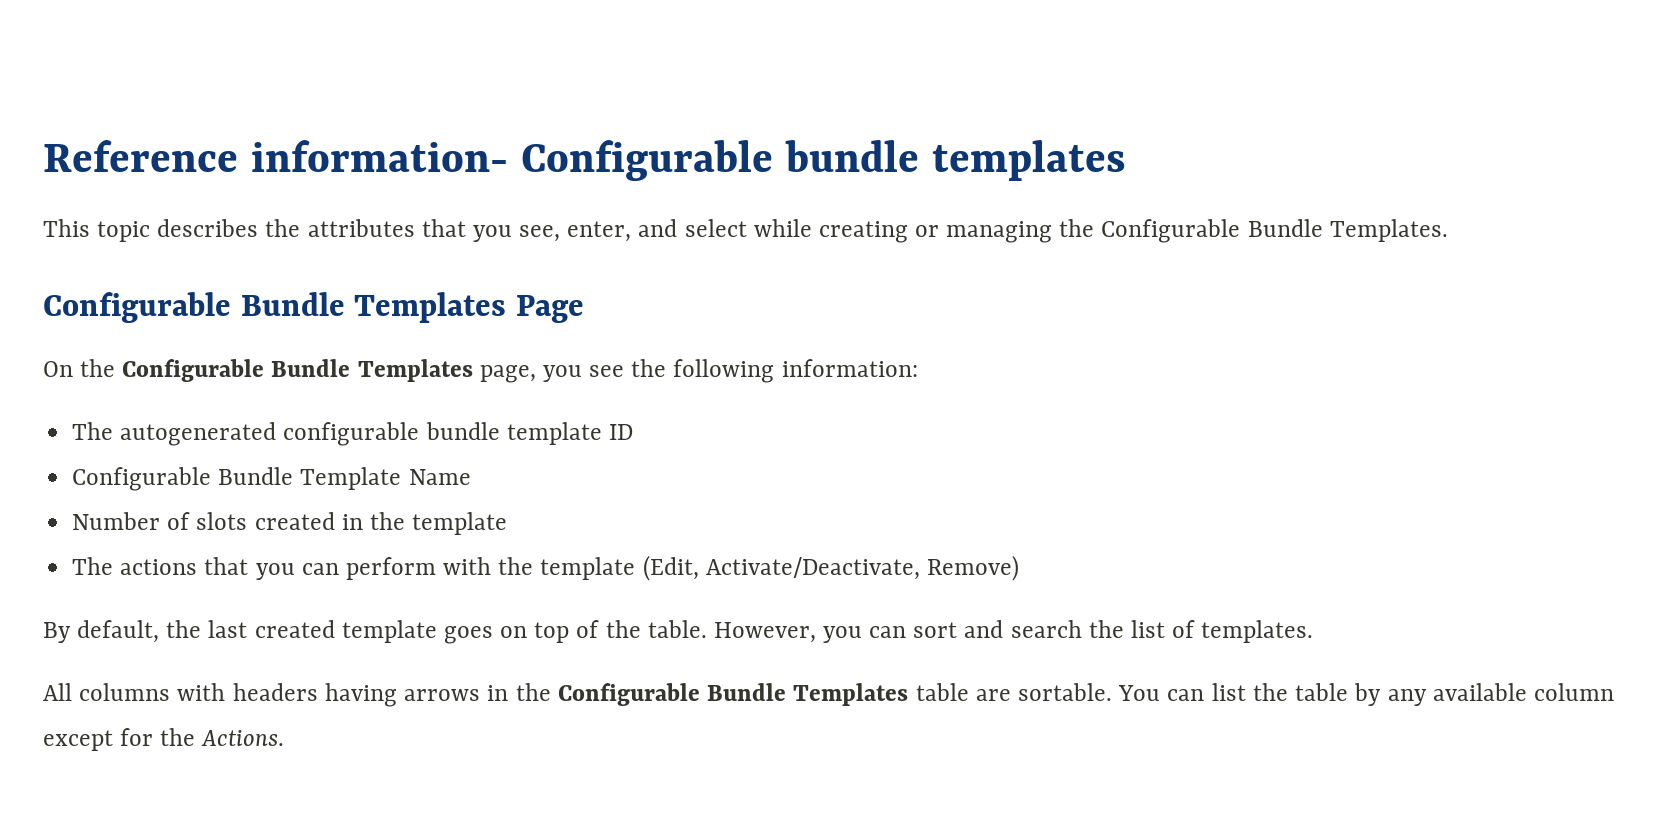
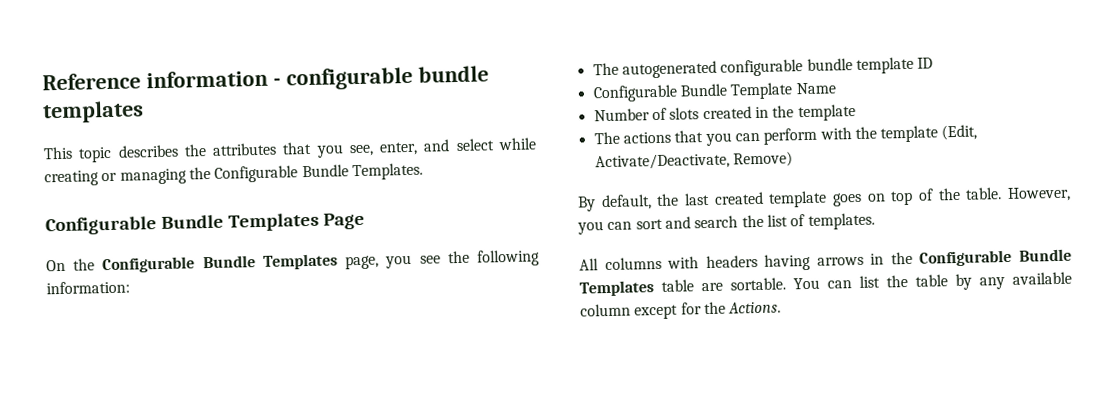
- Reference information- Configurable bundle templates
+ Reference information - configurable bundle templates

